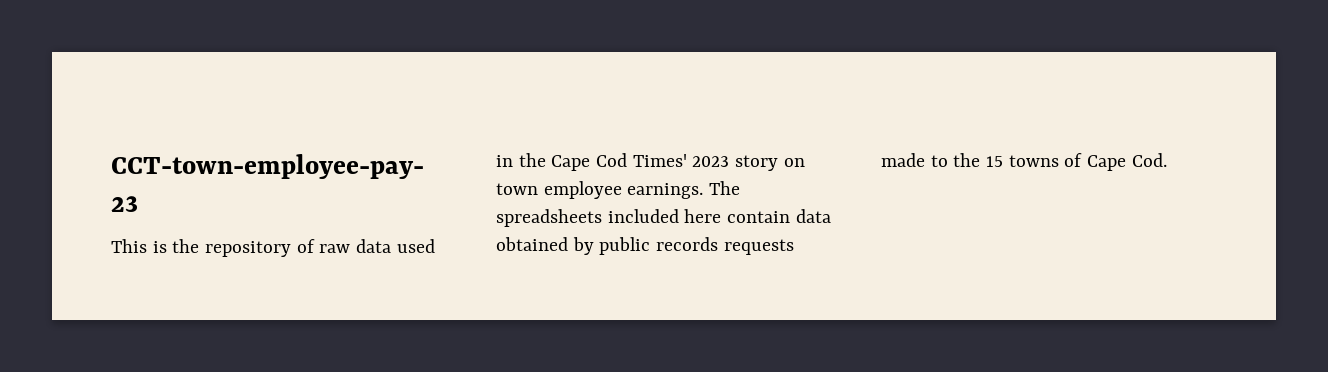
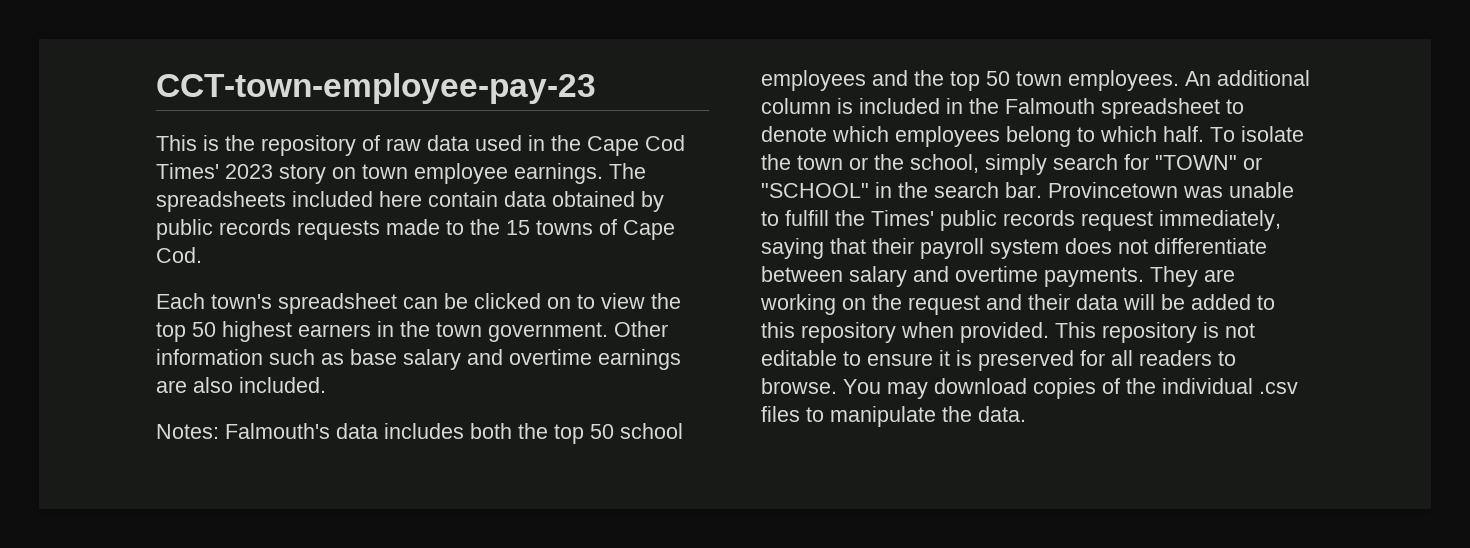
+ Each town's spreadsheet can be clicked on to view the top 50 highest earners in the town government. Other information such as base salary and overtime earnings are also included.
+ Notes: Falmouth's data includes both the top 50 school employees and the top 50 town employees. An additional column is included in the Falmouth spreadsheet to denote which employees belong to which half. To isolate the town or the school, simply search for "TOWN" or "SCHOOL" in the search bar. Provincetown was unable to fulfill the Times' public records request immediately, saying that their payroll system does not differentiate between salary and overtime payments. They are working on the request and their data will be added to this repository when provided. This repository is not editable to ensure it is preserved for all readers to browse. You may download copies of the individual .csv files to manipulate the data.

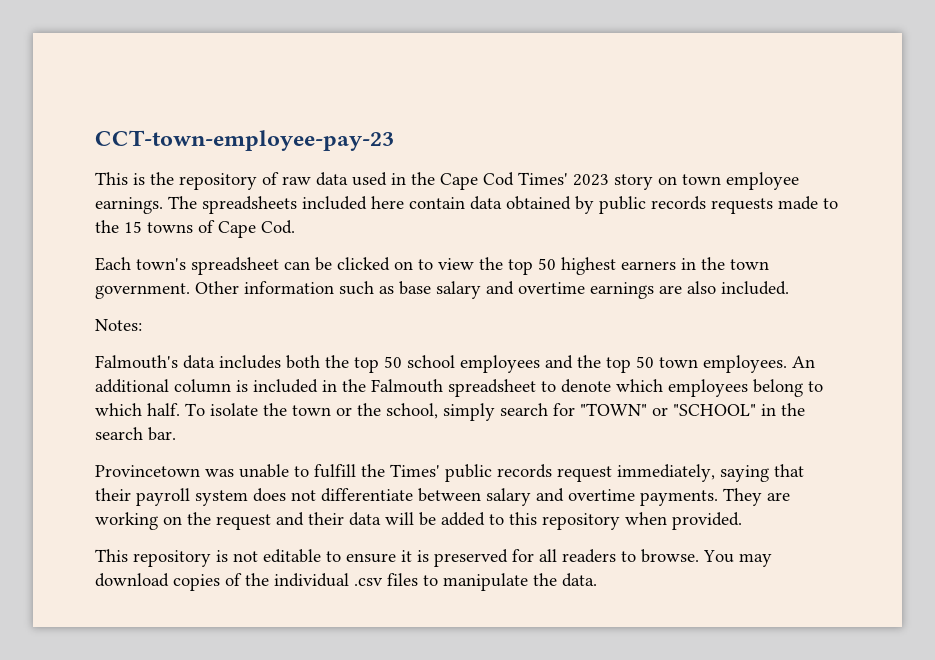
- Notes: Falmouth's data includes both the top 50 school employees and the top 50 town employees.
+ Notes:
+ Falmouth's data includes both the top 50 school employees and the top 50 town employees.
- To isolate the town or the school, simply search for "TOWN" or "SCHOOL" in the search bar. Provincetown was unable to fulfill the Times' public records request immediately, saying that their payroll system does not differentiate between salary and overtime payments.
+ To isolate the town or the school, simply search for "TOWN" or "SCHOOL" in the search bar.
+ Provincetown was unable to fulfill the Times' public records request immediately, saying that their payroll system does not differentiate between salary and overtime payments.
- They are working on the request and their data will be added to this repository when provided. This repository is not editable to ensure it is preserved for all readers to browse.
+ They are working on the request and their data will be added to this repository when provided.
+ This repository is not editable to ensure it is preserved for all readers to browse.

